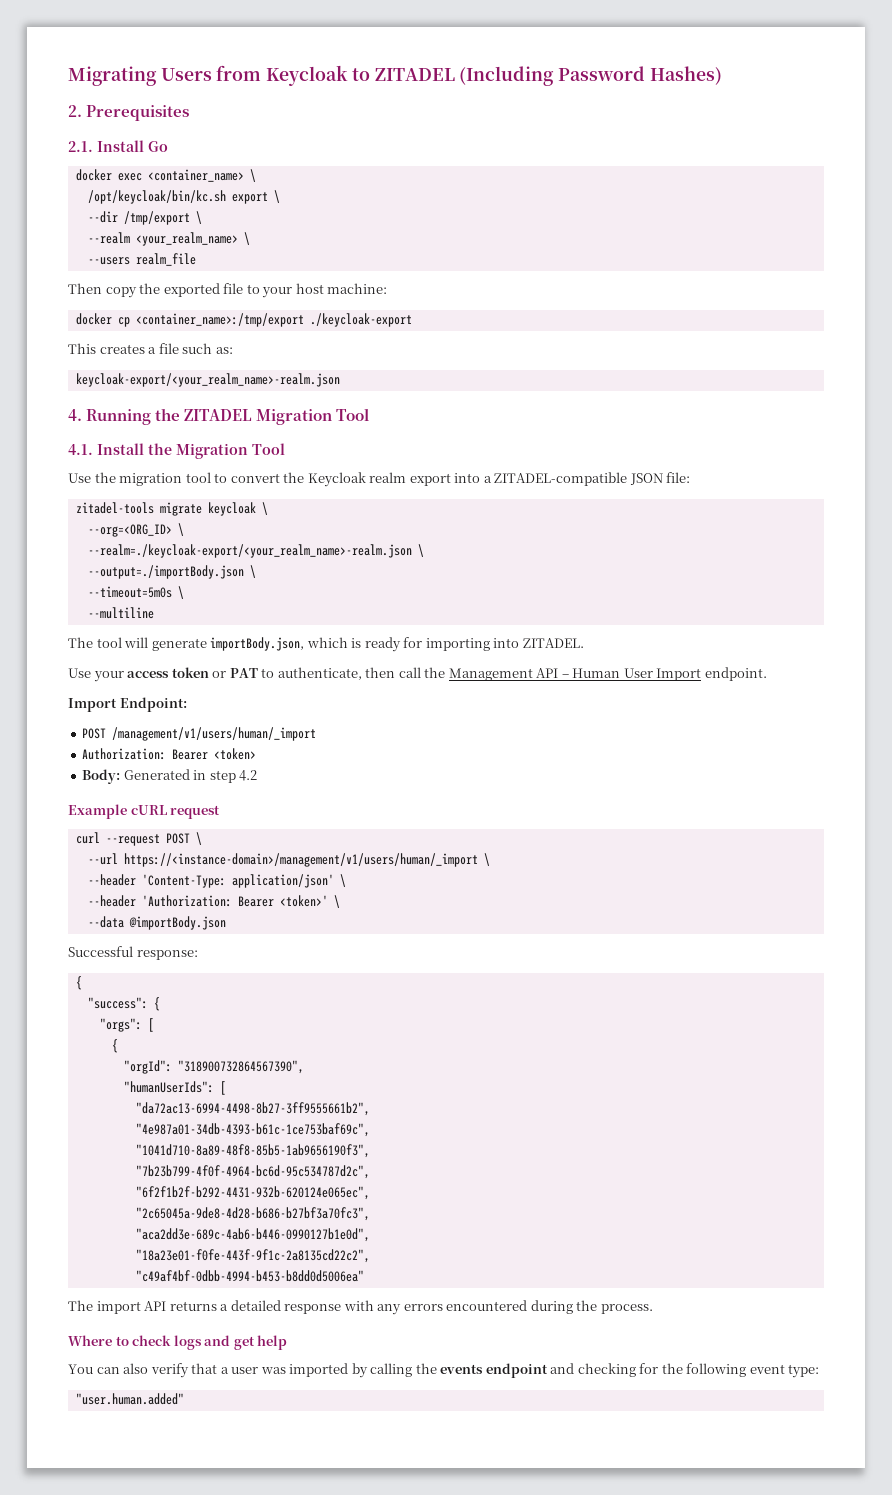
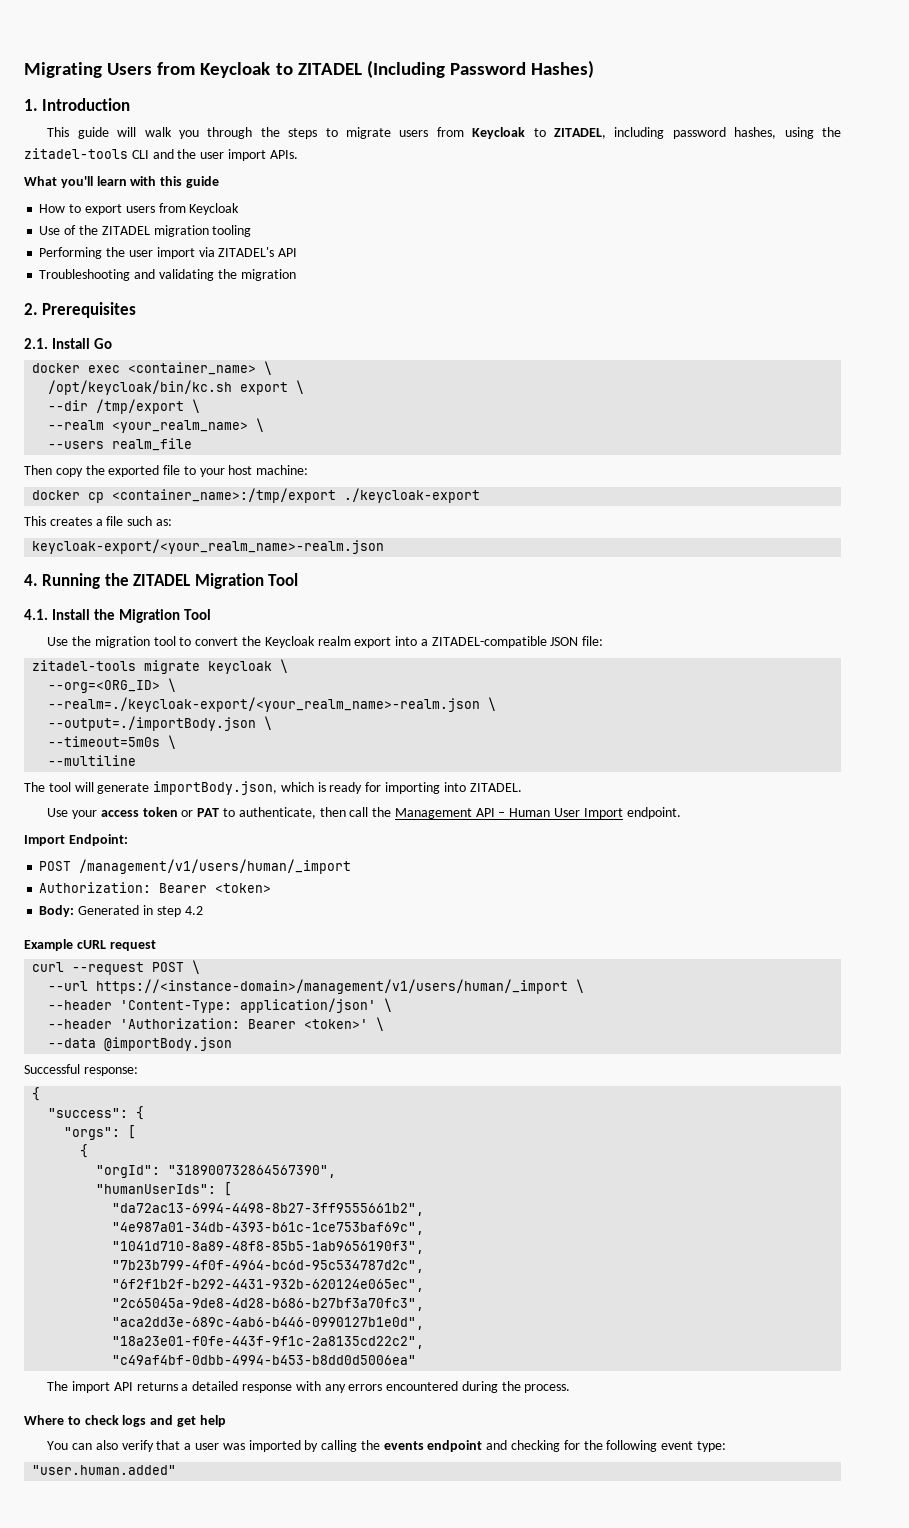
+ 1. Introduction
+ This guide will walk you through the steps to migrate users from Keycloak to ZITADEL, including password hashes, using the zitadel-tools CLI and the user import APIs.
+ What you'll learn with this guide
+ How to export users from Keycloak
+ Use of the ZITADEL migration tooling
+ Performing the user import via ZITADEL's API
+ Troubleshooting and validating the migration

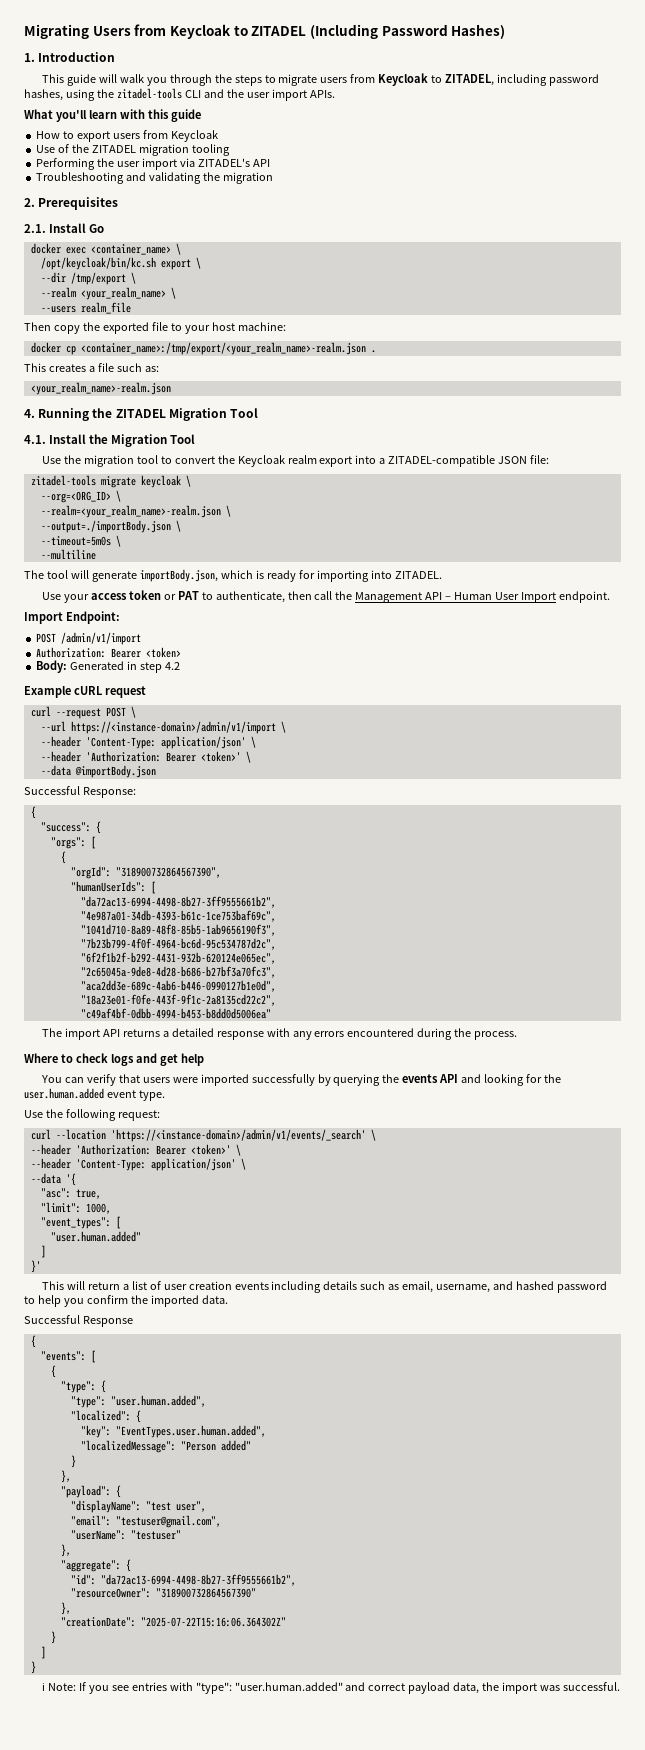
- docker cp <container_name>:/tmp/export ./keycloak-export
+ docker cp <container_name>:/tmp/export/<your_realm_name>-realm.json .
- keycloak-export/<your_realm_name>-realm.json
+ <your_realm_name>-realm.json
- --realm=./keycloak-export/<your_realm_name>-realm.json \
+ --realm=<your_realm_name>-realm.json \
- POST /management/v1/users/human/_import
+ POST /admin/v1/import
- --url https://<instance-domain>/management/v1/users/human/_import \
+ --url https://<instance-domain>/admin/v1/import \
- Successful response:
+ Successful Response:
- You can also verify that a user was imported by calling the events endpoint and checking for the following event type:
+ You can verify that users were imported successfully by querying the events API and looking for the user.human.added event type.
+ Use the following request:
+ curl --location 'https://<instance-domain>/admin/v1/events/_search' \
+ --header 'Authorization: Bearer <token>' \
+ --header 'Content-Type: application/json' \
+ --data '{
+ "asc": true,
+ "limit": 1000,
+ "event_types": [
  "user.human.added"
+ ]
+ }'
+ This will return a list of user creation events including details such as email, username, and hashed password to help you confirm the imported data.
+ Successful Response
+ {
+ "events": [
+ {
+ "type": {
+ "type": "user.human.added",
+ "localized": {
+ "key": "EventTypes.user.human.added",
+ "localizedMessage": "Person added"
+ }
+ },
+ "payload": {
+ "displayName": "test user",
+ "email": "testuser@gmail.com",
+ "userName": "testuser"
+ },
+ "aggregate": {
+ "id": "da72ac13-6994-4498-8b27-3ff9555661b2",
+ "resourceOwner": "318900732864567390"
+ },
+ "creationDate": "2025-07-22T15:16:06.364302Z"
+ }
+ ]
+ }
+ ℹ Note: If you see entries with "type": "user.human.added" and correct payload data, the import was successful.

